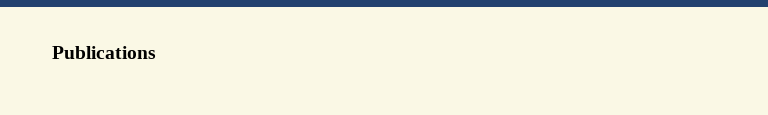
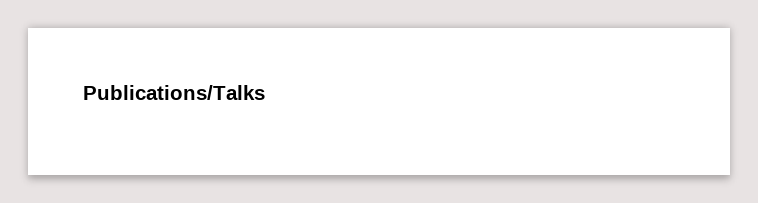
- Publications
+ Publications/Talks

